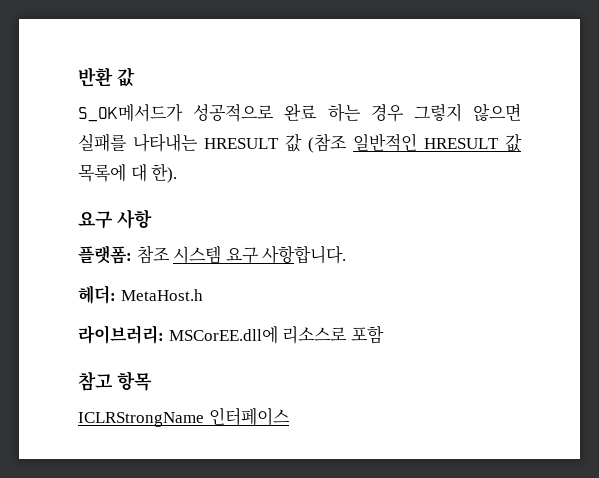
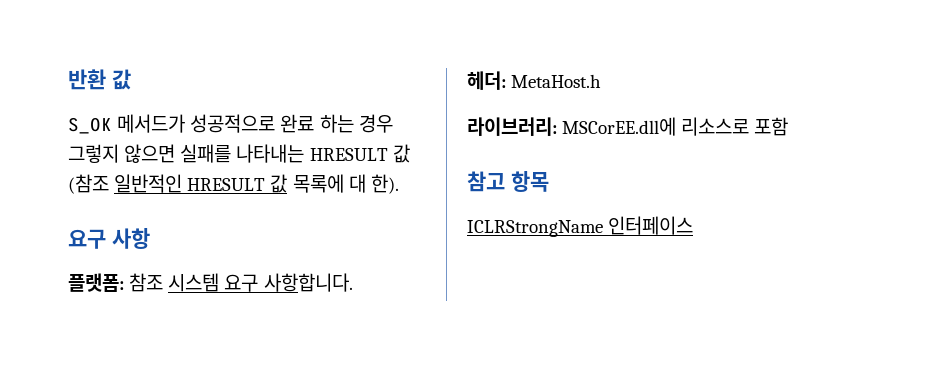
- S_OK메서드가 성공적으로 완료 하는 경우 그렇지 않으면 실패를 나타내는 HRESULT 값 (참조 일반적인 HRESULT 값 목록에 대 한).
+ S_OK 메서드가 성공적으로 완료 하는 경우 그렇지 않으면 실패를 나타내는 HRESULT 값 (참조 일반적인 HRESULT 값 목록에 대 한).

